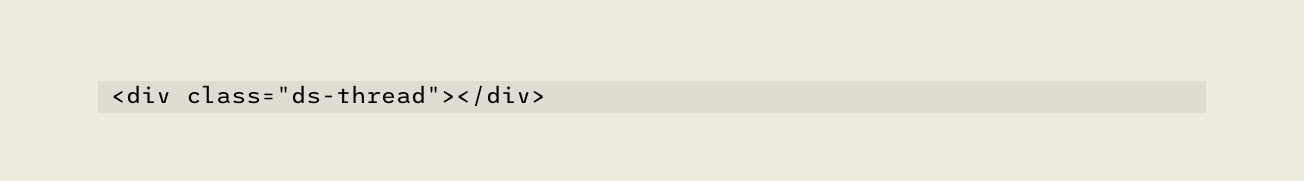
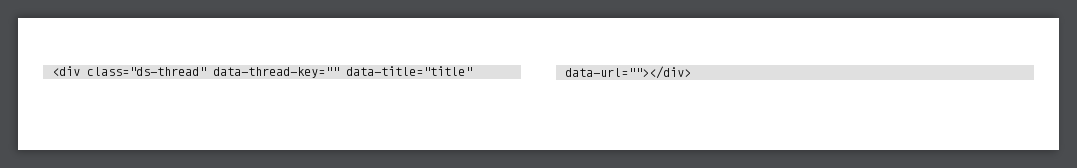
- <div class="ds-thread"></div>
+ <div class="ds-thread" data-thread-key="" data-title="title" data-url=""></div>

